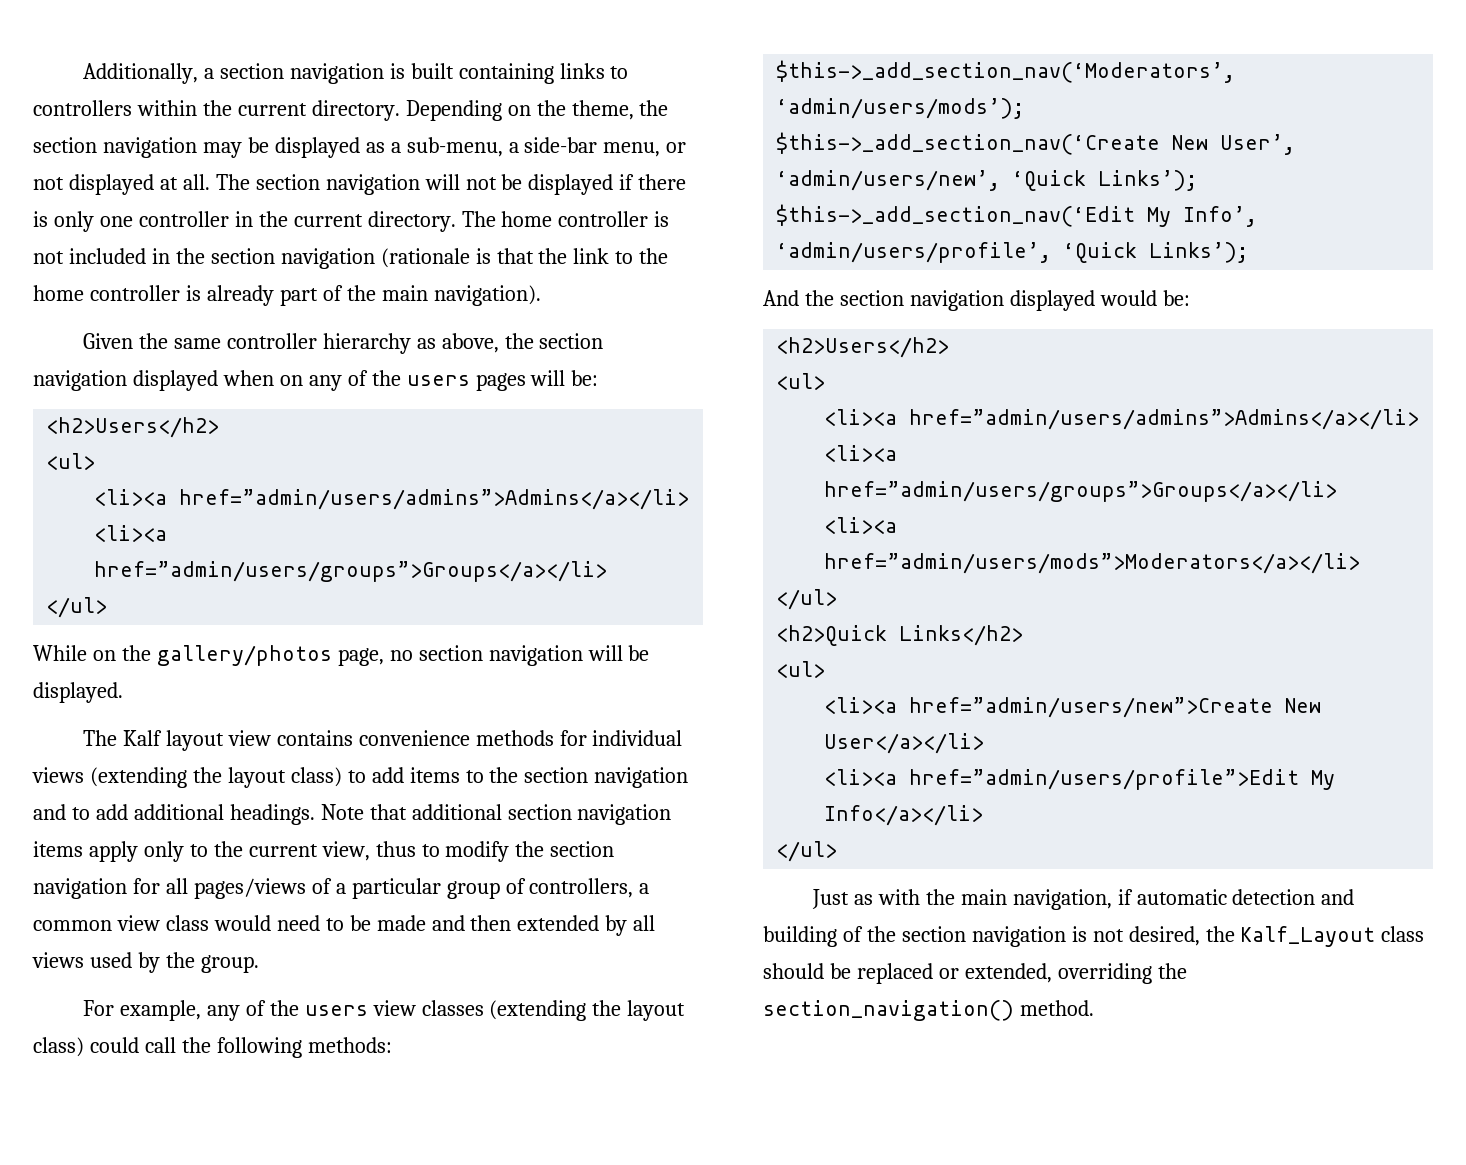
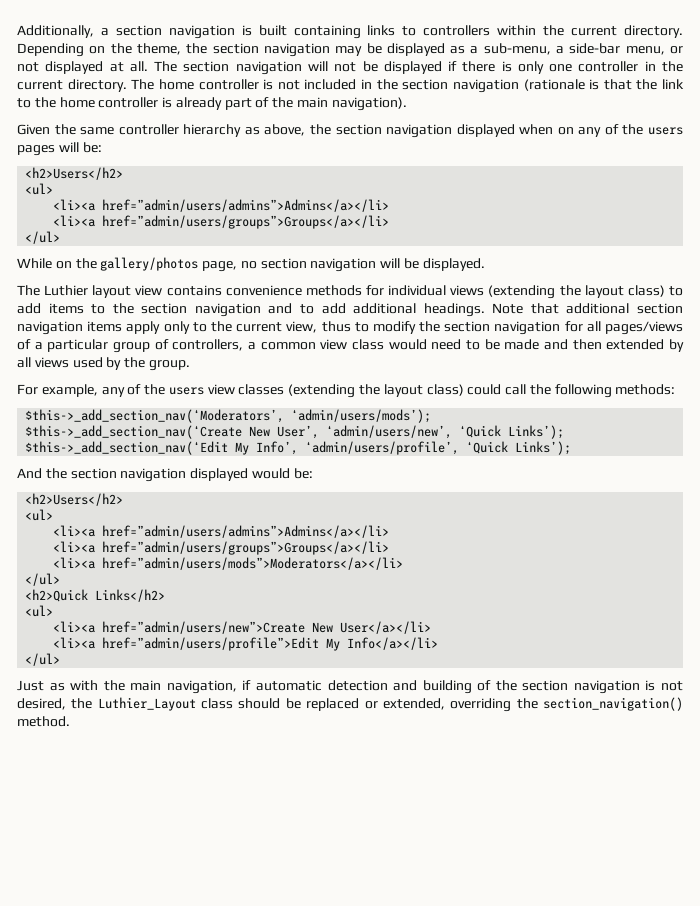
- The Kalf layout view contains convenience methods for individual views (extending the layout class) to add items to the section navigation and to add additional headings.
+ The Luthier layout view contains convenience methods for individual views (extending the layout class) to add items to the section navigation and to add additional headings.
- Just as with the main navigation, if automatic detection and building of the section navigation is not desired, the Kalf_Layout class should be replaced or extended, overriding the section_navigation() method.
+ Just as with the main navigation, if automatic detection and building of the section navigation is not desired, the Luthier_Layout class should be replaced or extended, overriding the section_navigation() method.

